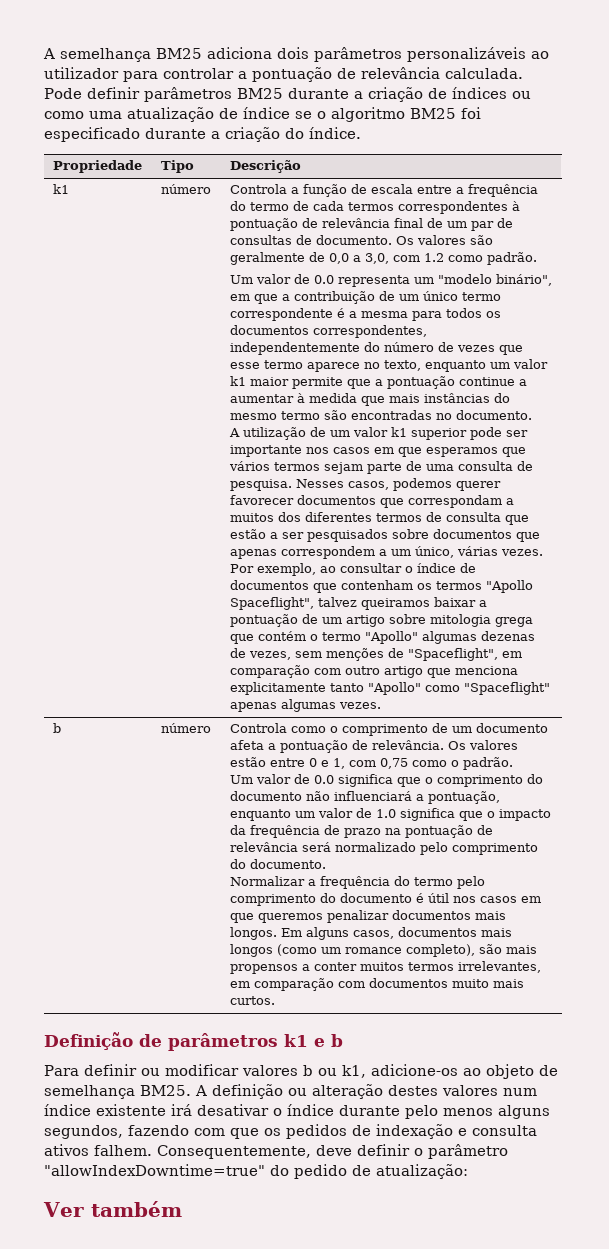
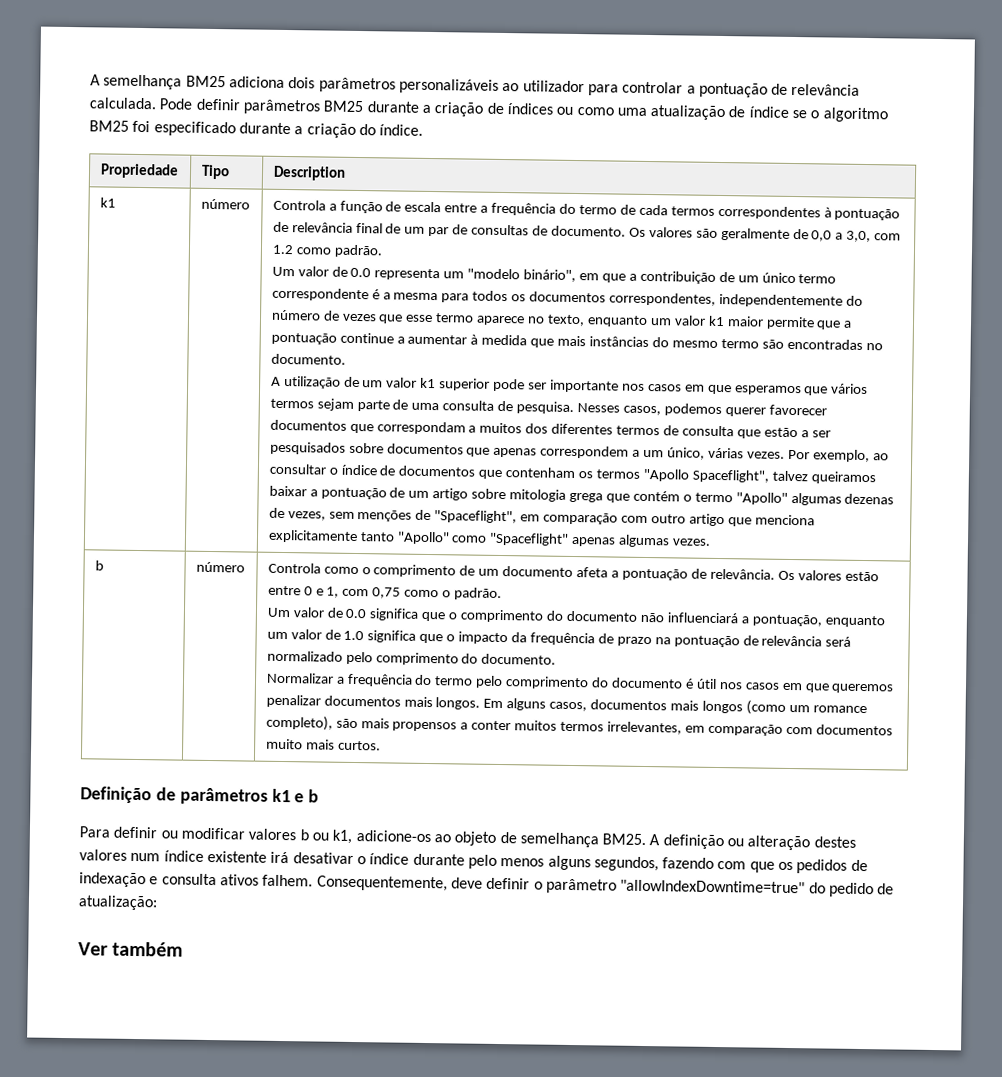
- Propriedade | Tipo | Descrição
+ Propriedade | Tipo | Description

